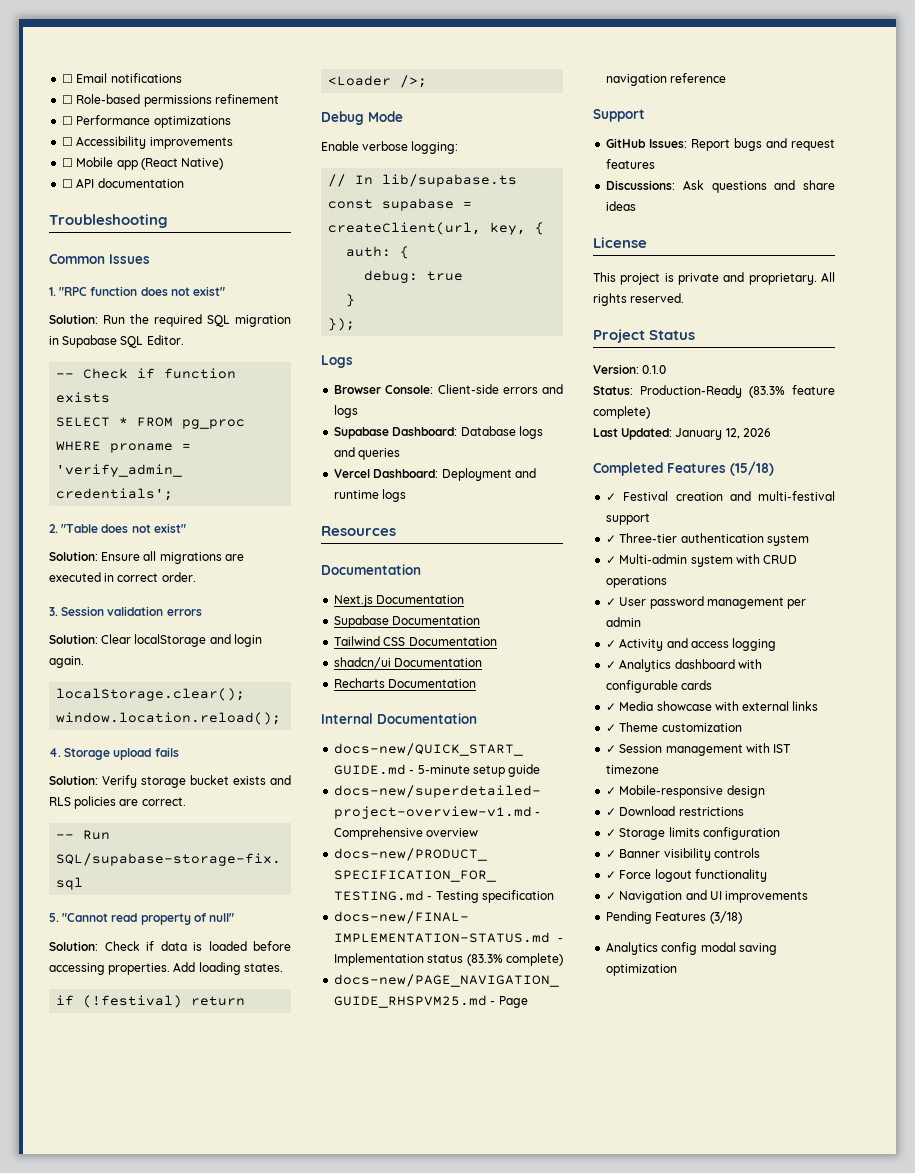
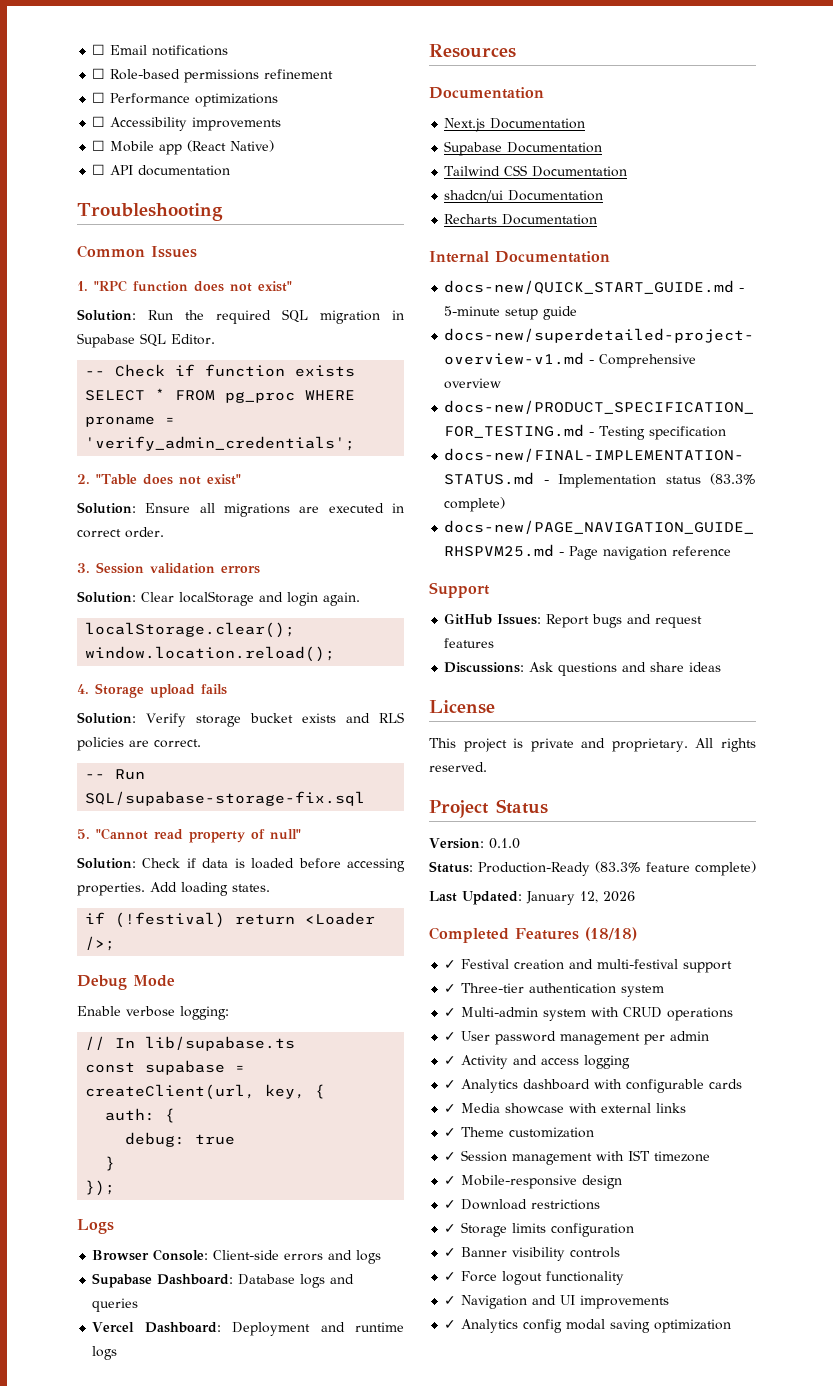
- Completed Features (15/18)
+ Completed Features (18/18)
- Pending Features (3/18)
- Analytics config modal saving optimization
+ ✓ Analytics config modal saving optimization

